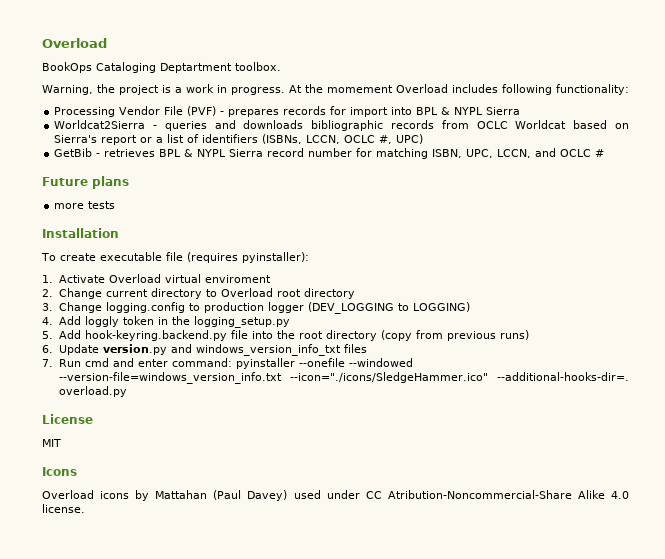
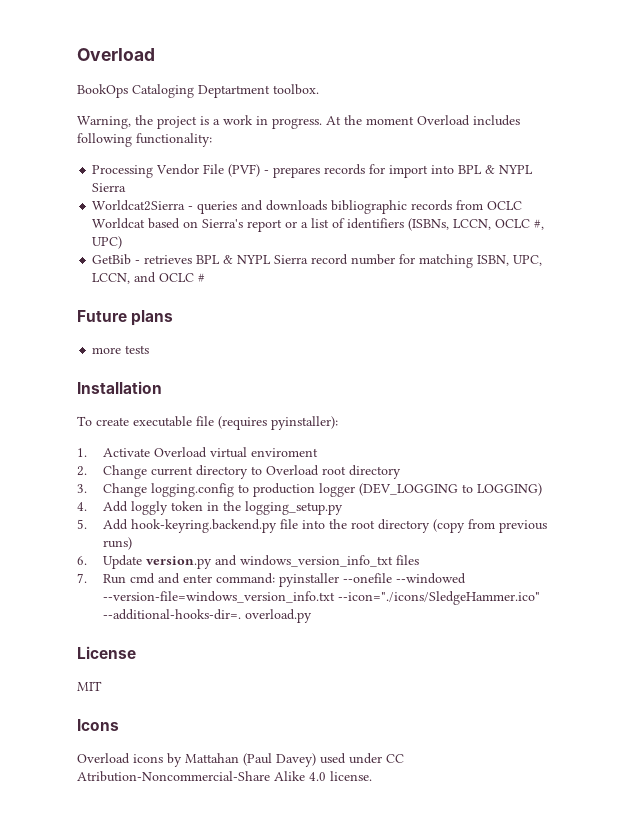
- At the momement Overload includes following functionality:
+ At the moment Overload includes following functionality:

